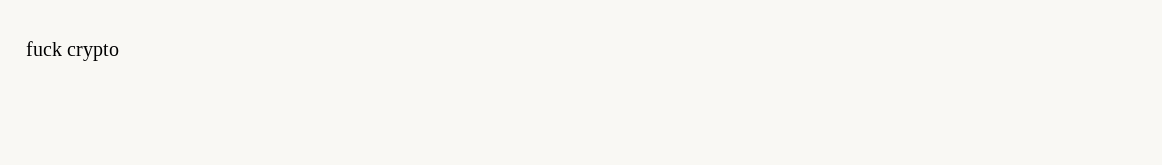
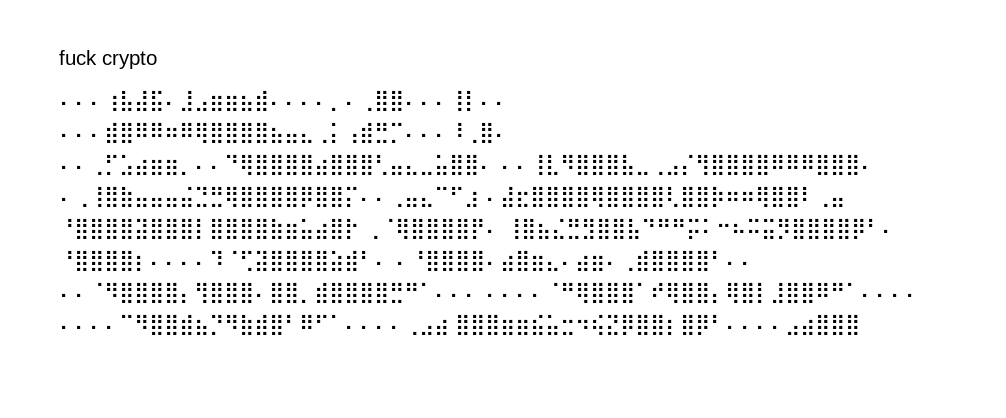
+ ⠄⠄⠄⢰⣧⣼⣯⠄⣸⣠⣶⣶⣦⣾⠄⠄⠄⠄⡀⠄⢀⣿⣿⠄⠄⠄⢸⡇⠄⠄ ⠄⠄⠄⣾⣿⠿⠿⠶⠿⢿⣿⣿⣿⣿⣦⣤⣄⢀⡅⢠⣾⣛⡉⠄⠄⠄⠸⢀⣿⠄ ⠄⠄⢀⡋⣡⣴⣶⣶⡀⠄⠄⠙⢿⣿⣿⣿⣿⣴⣿⣿⣿⢃⣤⣄⣀⣥⣿⣿⠄ ⠄⠄⢸⣇⠻⣿⣿⣿⣧⣀⢀⣠⡌⢻⣿⣿⣿⣿⠿⠿⠿⣿⣿⣿⠄ ⠄⢀⢸⣿⣷⣤⣤⣤⣬⣙⣛⢿⣿⣿⣿⣿⡿⣿⣿⡍⠄⠄⢀⣤⣄⠉⠋⣰ ⠄⣼⣖⣿⣿⣿⣿⢿⣿⣿⣿⣿⢇⣿⣿⡷⠶⠶⢿⣿⣿⠇⢀⣤ ⠘⣿⣿⣿⣿⣽⣿⣿⣿⡇⣿⣿⣿⣿⣷⣶⣥⣴⣿⡗ ⢀⠈⢿⣿⣿⣿⣿⡟⠄ ⢸⣿⣦⣌⣛⣻⣿⣿⣧⠙⠛⠛⡭⠅⠒⠦⠭⣭⡻⣿⣿⣿⣿⡿⠃⠄ ⠘⣿⣿⣿⣿⡆⠄⠄⠄⠄⠹⠈⢋⣽⣿⣿⣿⣿⣵⣾⠃⠄ ⠄⠘⣿⣿⣿⣿⠄⣴⣿⣶⣄⠄⣴⣶⠄⢀⣾⣿⣿⣿⣿⠃⠄⠄ ⠄⠄⠈⠻⣿⣿⣿⣿⡄⢻⣿⣿⣿⠄⣿⣿⡀⣾⣿⣿⣿⣿⣛⠛⠁⠄⠄⠄ ⠄⠄⠄⠄⠈⠛⢿⣿⣿⣿⠁⠞⢿⣿⣿⡄⢿⣿⡇⣸⣿⣿⠿⠛⠁⠄⠄⠄⠄ ⠄⠄⠄⠄⠉⠻⣿⣿⣾⣦⡙⠻⣷⣾⣿⠃⠿⠋⠁⠄⠄⠄⠄⢀⣠⣴ ⣿⣿⣿⣶⣶⣮⣥⣒⠲⢮⣝⡿⣿⣿⡆⣿⡿⠃⠄⠄⠄⠄⣠⣴⣿⣿⣿

